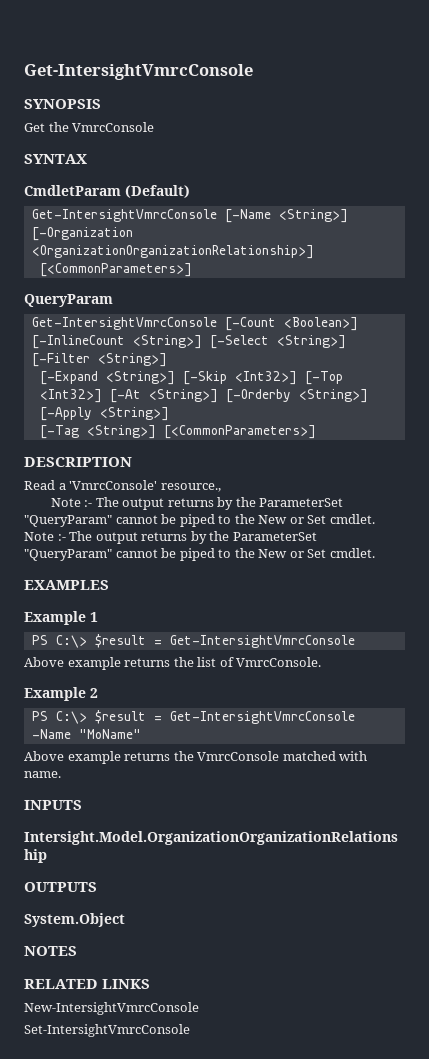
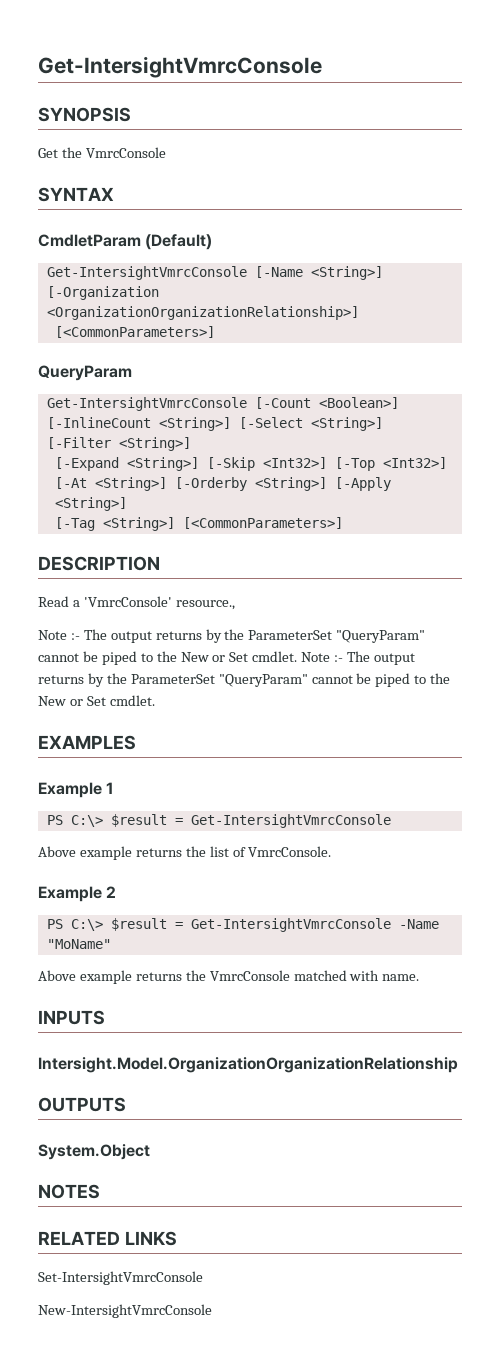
+ Set-IntersightVmrcConsole
- Set-IntersightVmrcConsole

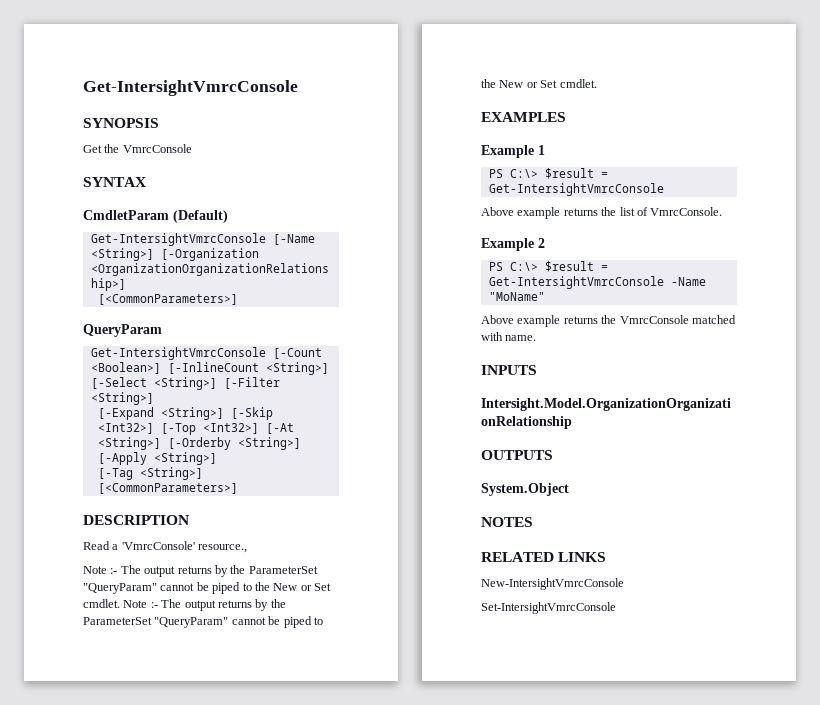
+ New-IntersightVmrcConsole
- New-IntersightVmrcConsole

